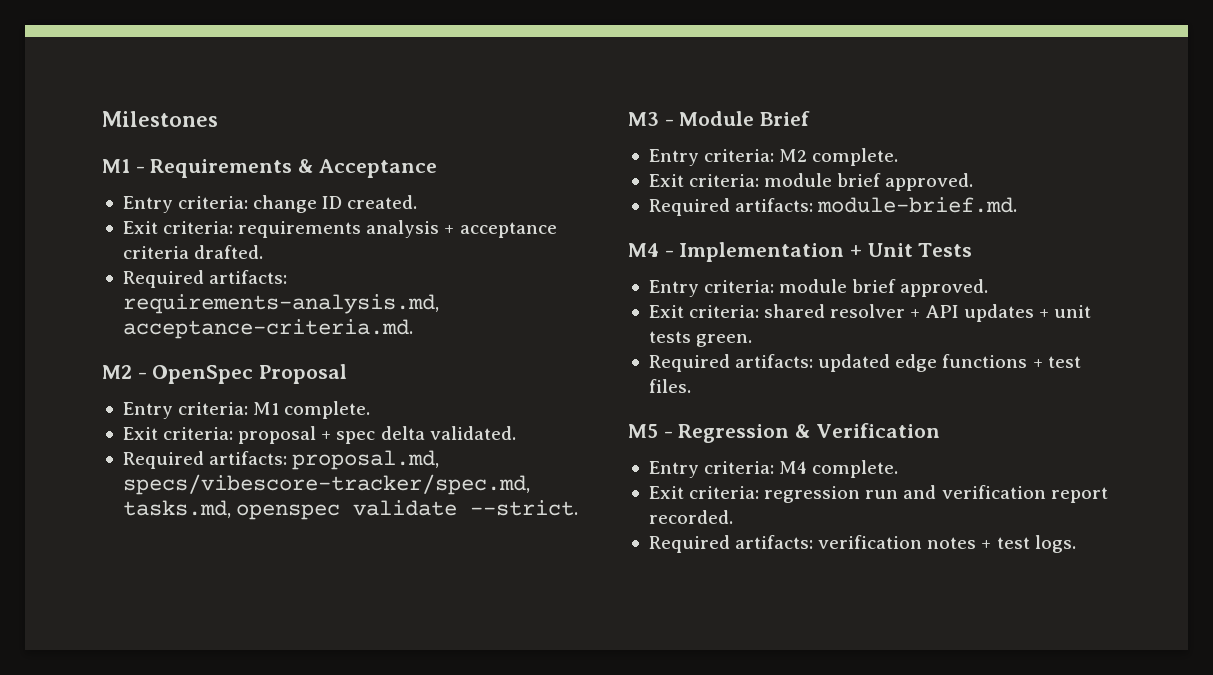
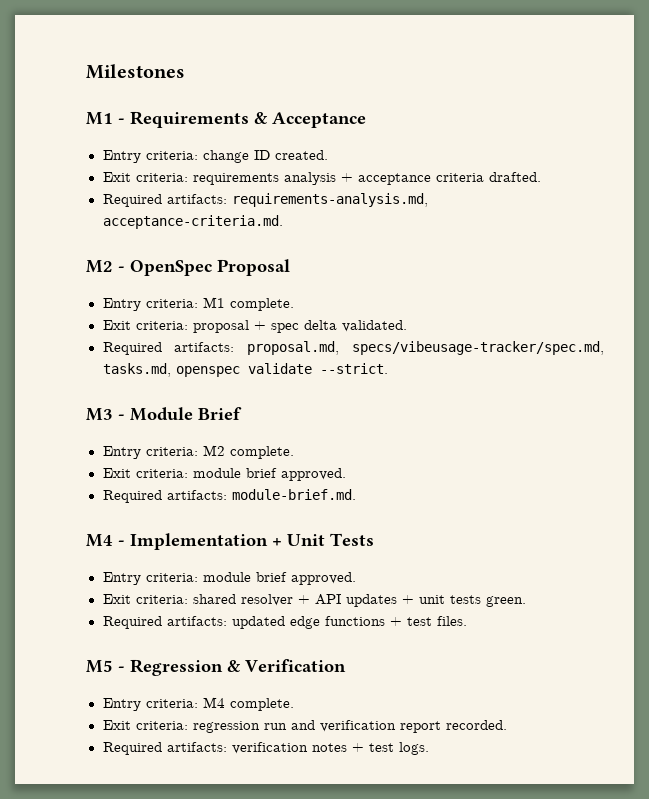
- Required artifacts: proposal.md, specs/vibescore-tracker/spec.md, tasks.md, openspec validate --strict.
+ Required artifacts: proposal.md, specs/vibeusage-tracker/spec.md, tasks.md, openspec validate --strict.

